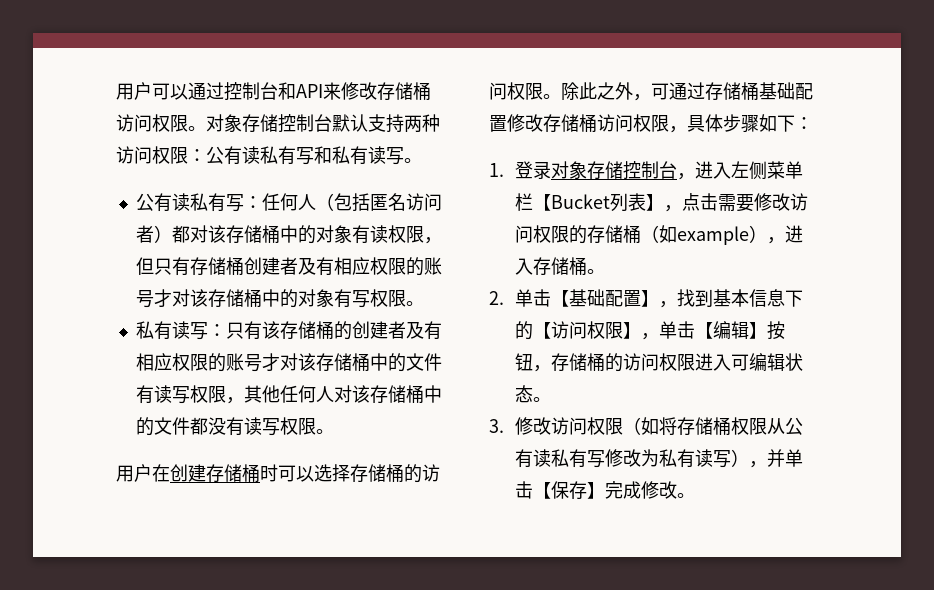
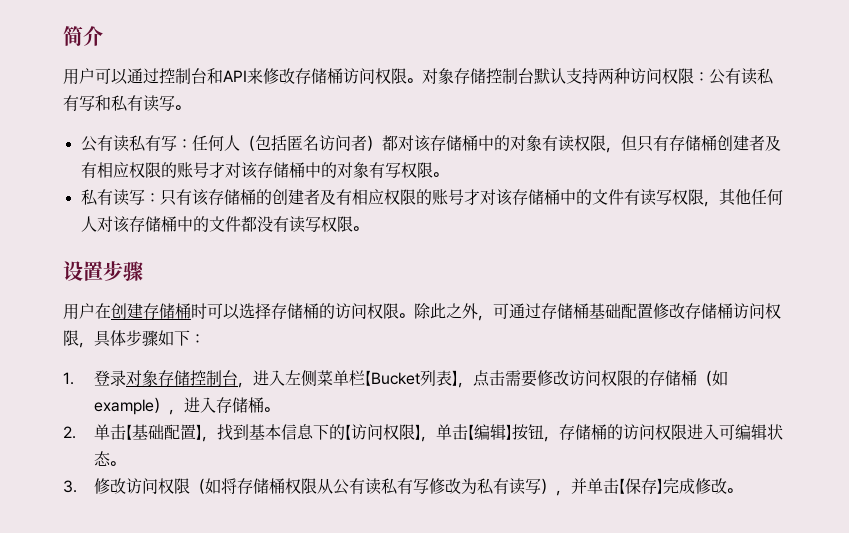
+ 简介
+ 设置步骤

